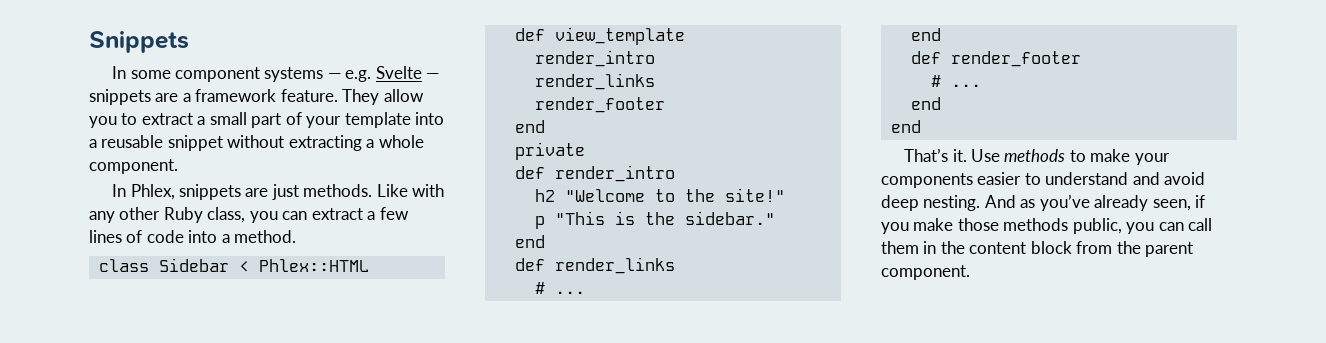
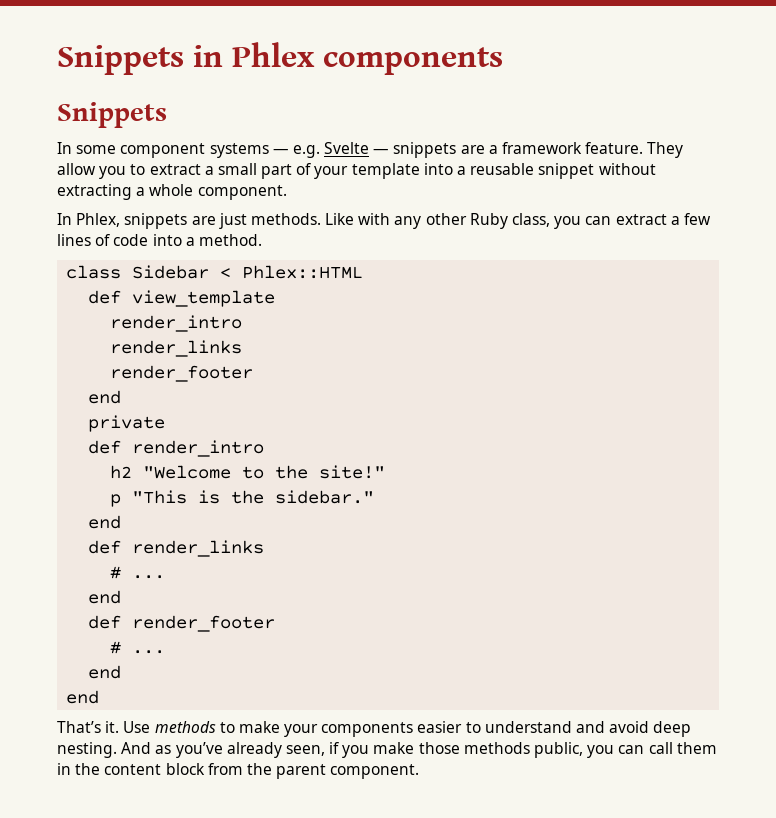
+ Snippets in Phlex components

